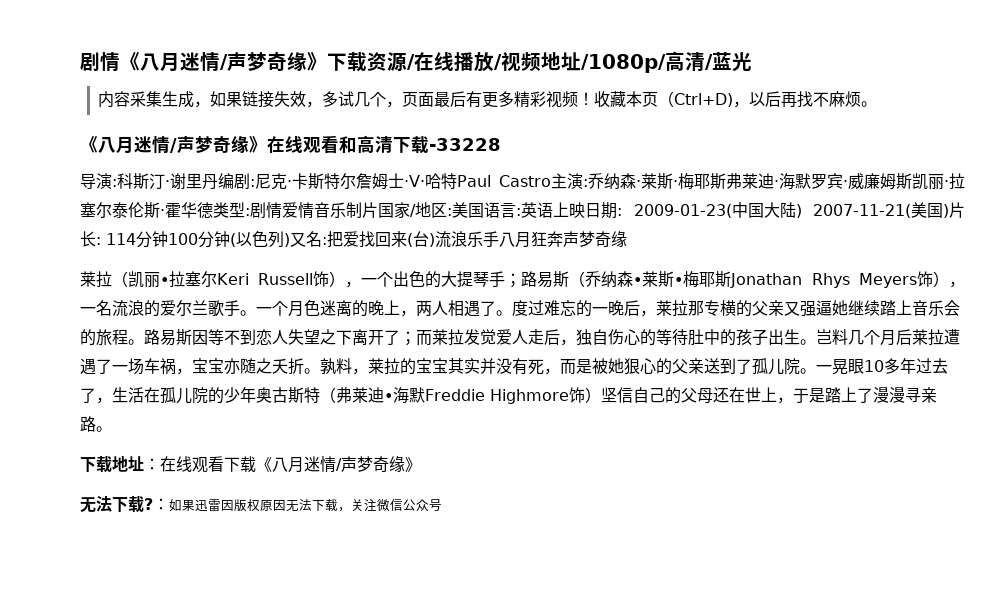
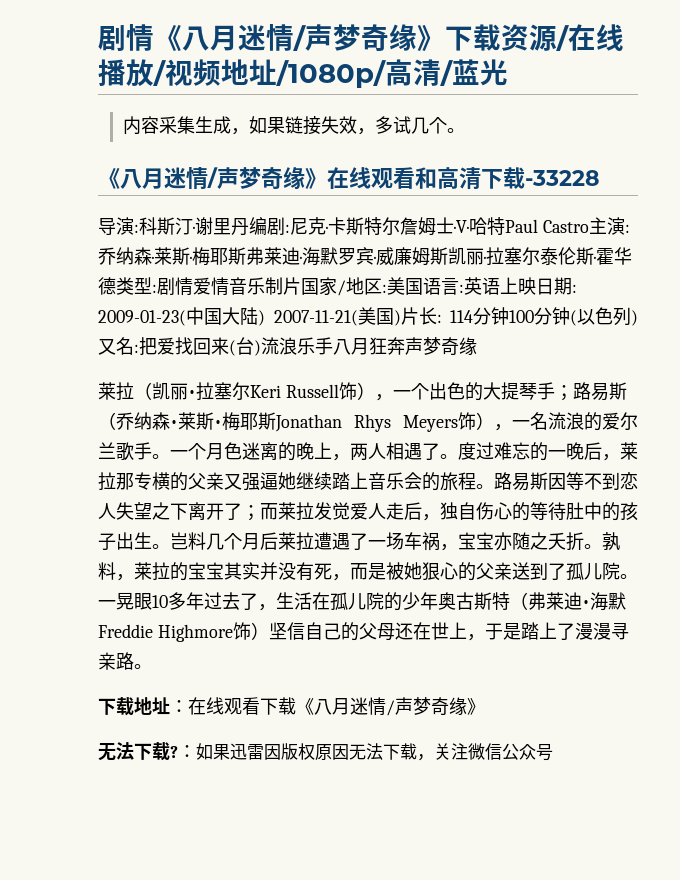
- 内容采集生成，如果链接失效，多试几个，页面最后有更多精彩视频！收藏本页（Ctrl+D)，以后再找不麻烦。
+ 内容采集生成，如果链接失效，多试几个。

